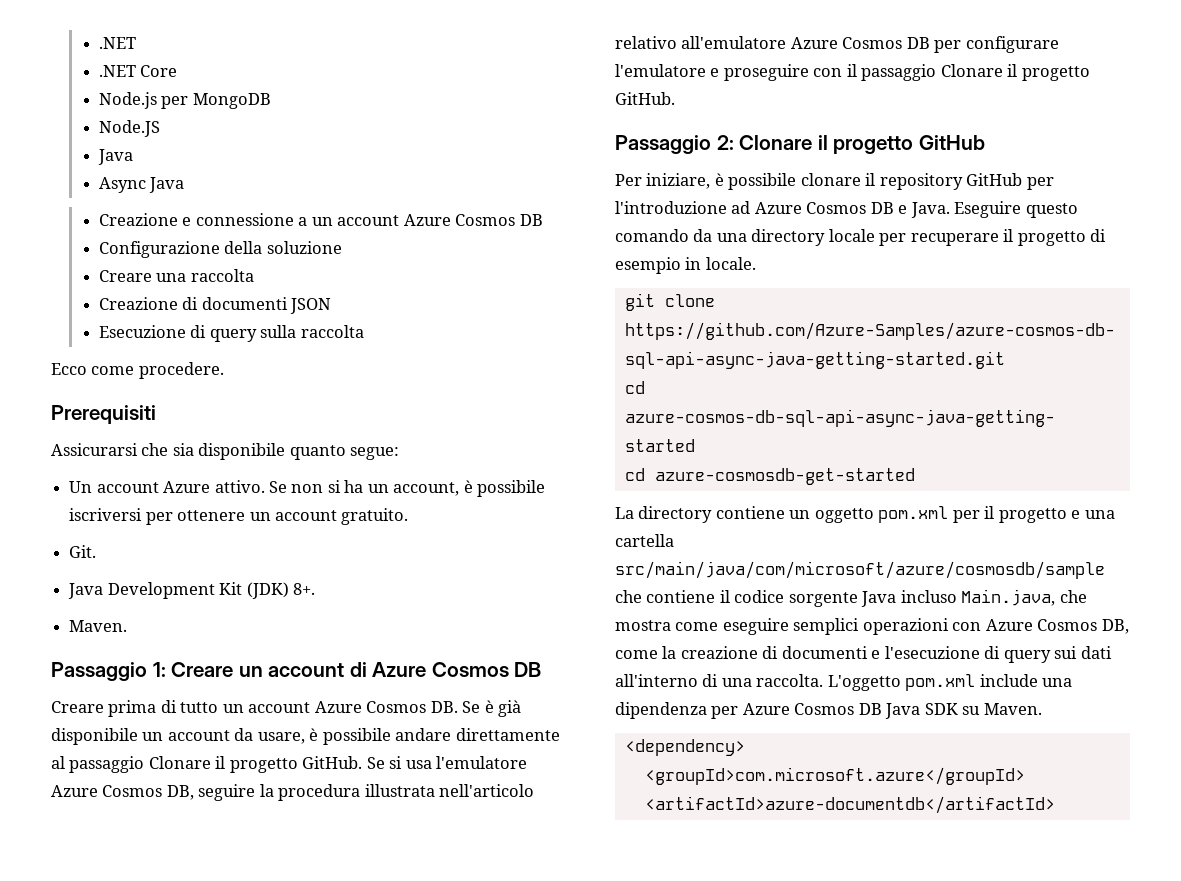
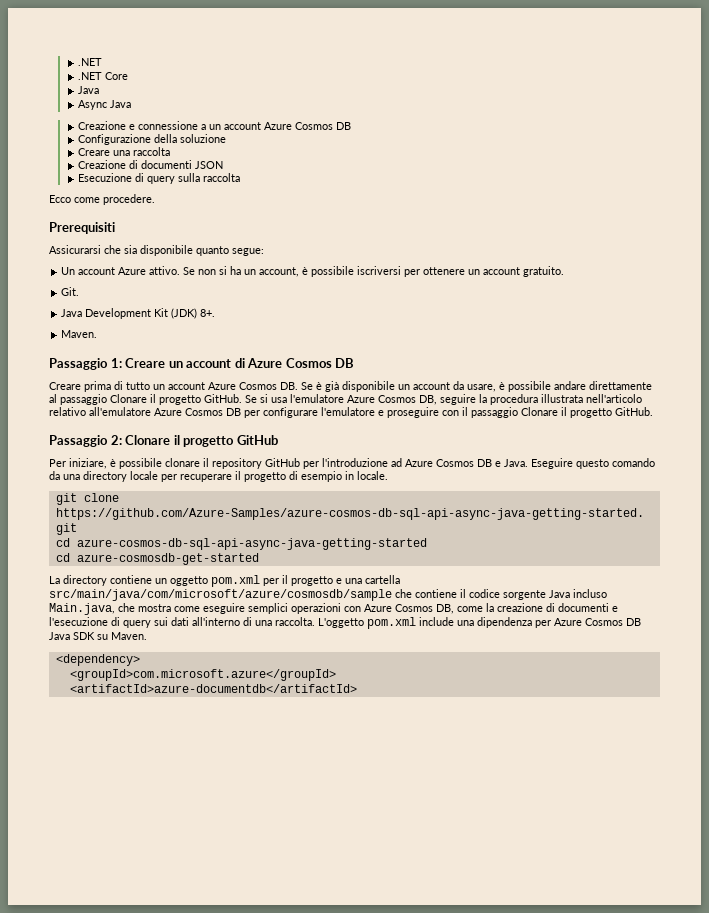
- Node.js per MongoDB
- Node.JS

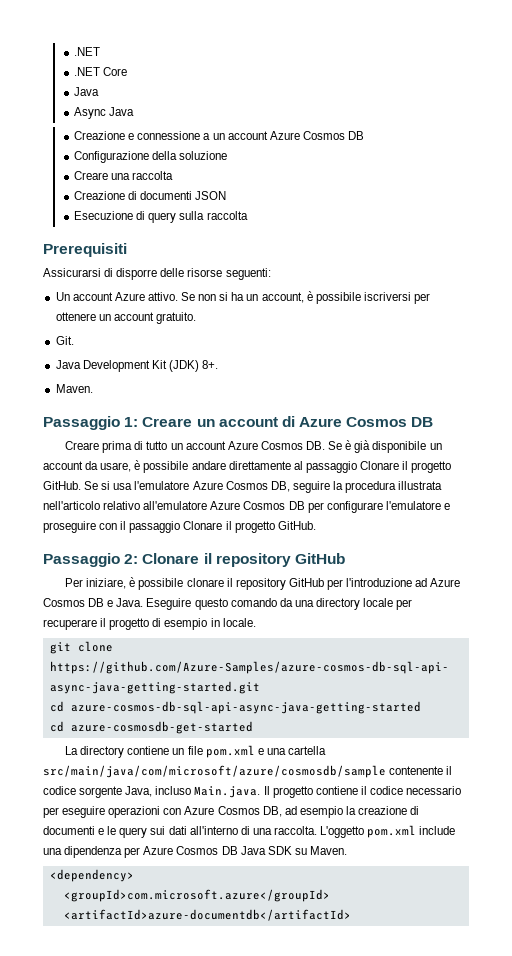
- Ecco come procedere.
- Assicurarsi che sia disponibile quanto segue:
+ Assicurarsi di disporre delle risorse seguenti:
- Passaggio 2: Clonare il progetto GitHub
+ Passaggio 2: Clonare il repository GitHub
- La directory contiene un oggetto pom.xml per il progetto e una cartella src/main/java/com/microsoft/azure/cosmosdb/sample che contiene il codice sorgente Java incluso Main.java, che mostra come eseguire semplici operazioni con Azure Cosmos DB, come la creazione di documenti e l'esecuzione di query sui dati all'interno di una raccolta.
+ La directory contiene un file pom.xml e una cartella src/main/java/com/microsoft/azure/cosmosdb/sample contenente il codice sorgente Java, incluso Main.java. Il progetto contiene il codice necessario per eseguire operazioni con Azure Cosmos DB, ad esempio la creazione di documenti e le query sui dati all'interno di una raccolta.

